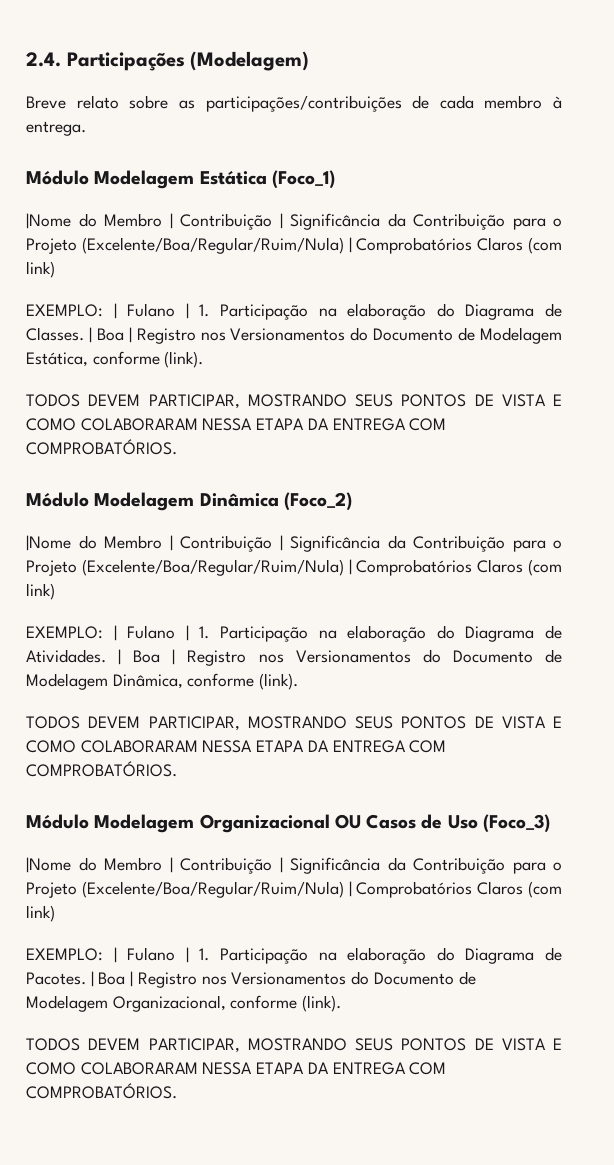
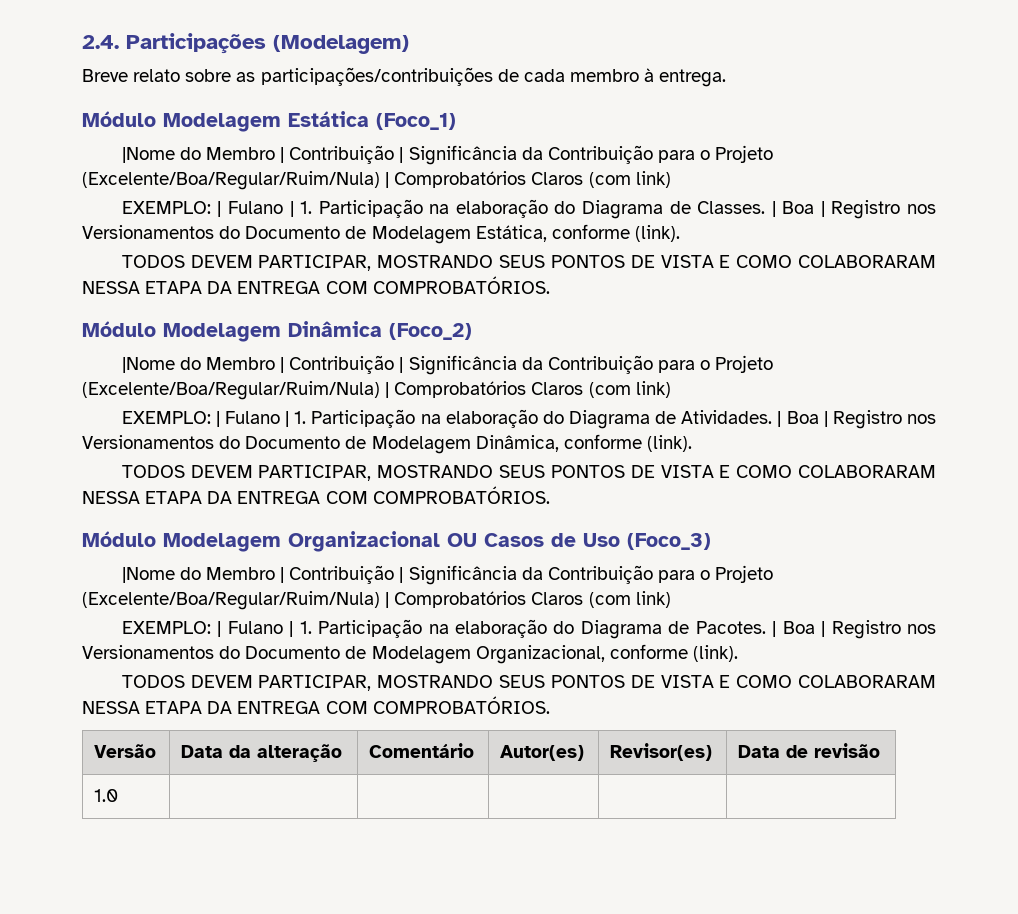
+ Versão | Data da alteração | Comentário | Autor(es) | Revisor(es) | Data de revisão
+ 1.0 | | | | |

